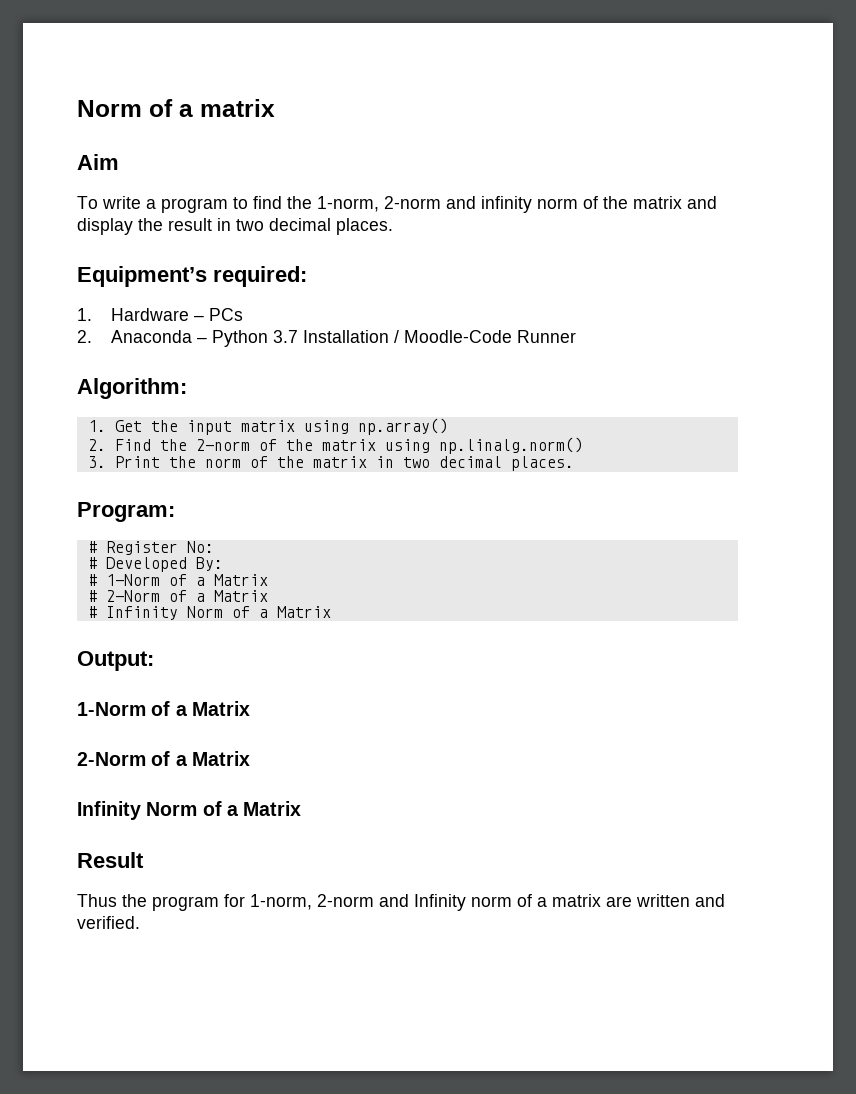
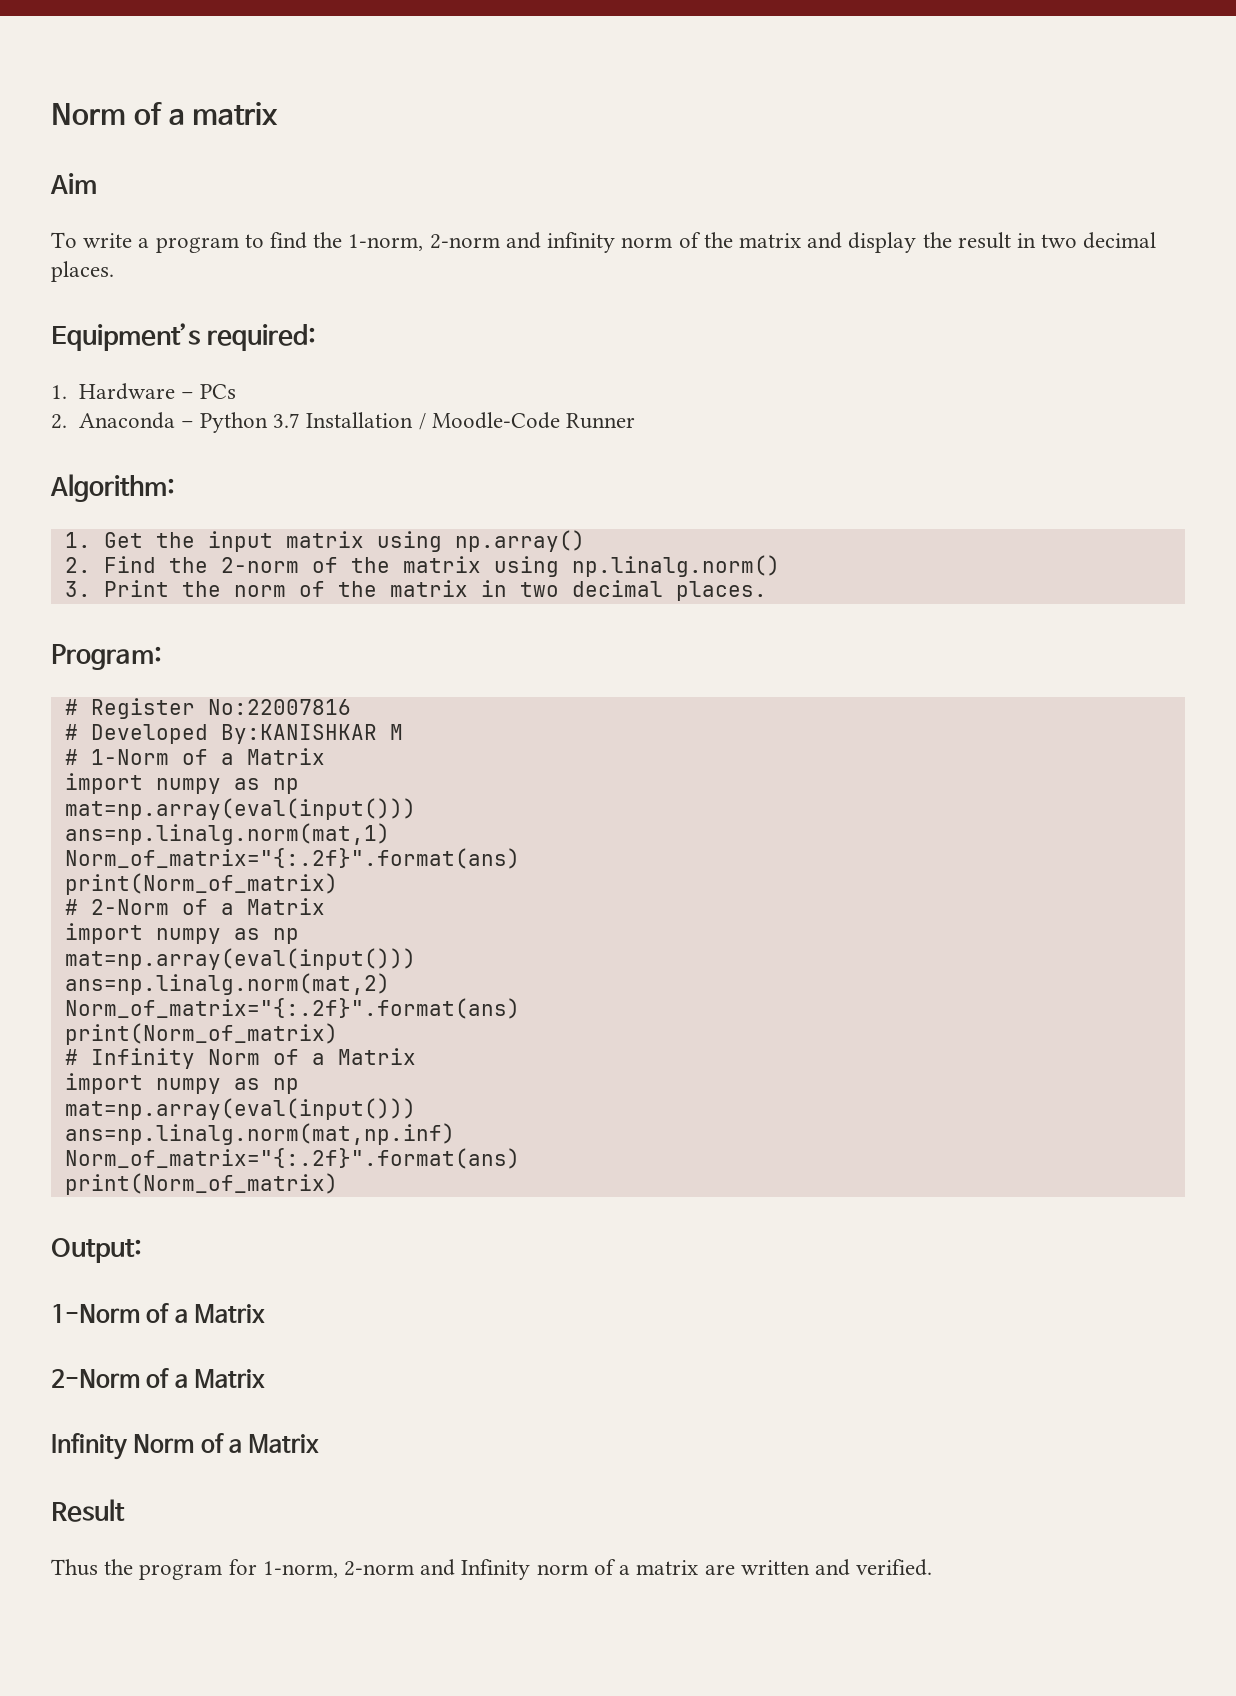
- # Register No:
+ # Register No:22007816
- # Developed By:
+ # Developed By:KANISHKAR M
  # 1-Norm of a Matrix
+ import numpy as np
+ mat=np.array(eval(input()))
+ ans=np.linalg.norm(mat,1)
+ Norm_of_matrix="{:.2f}".format(ans)
+ print(Norm_of_matrix)
  # 2-Norm of a Matrix
+ import numpy as np
+ mat=np.array(eval(input()))
+ ans=np.linalg.norm(mat,2)
+ Norm_of_matrix="{:.2f}".format(ans)
+ print(Norm_of_matrix)
  # Infinity Norm of a Matrix
+ import numpy as np
+ mat=np.array(eval(input()))
+ ans=np.linalg.norm(mat,np.inf)
+ Norm_of_matrix="{:.2f}".format(ans)
+ print(Norm_of_matrix)

